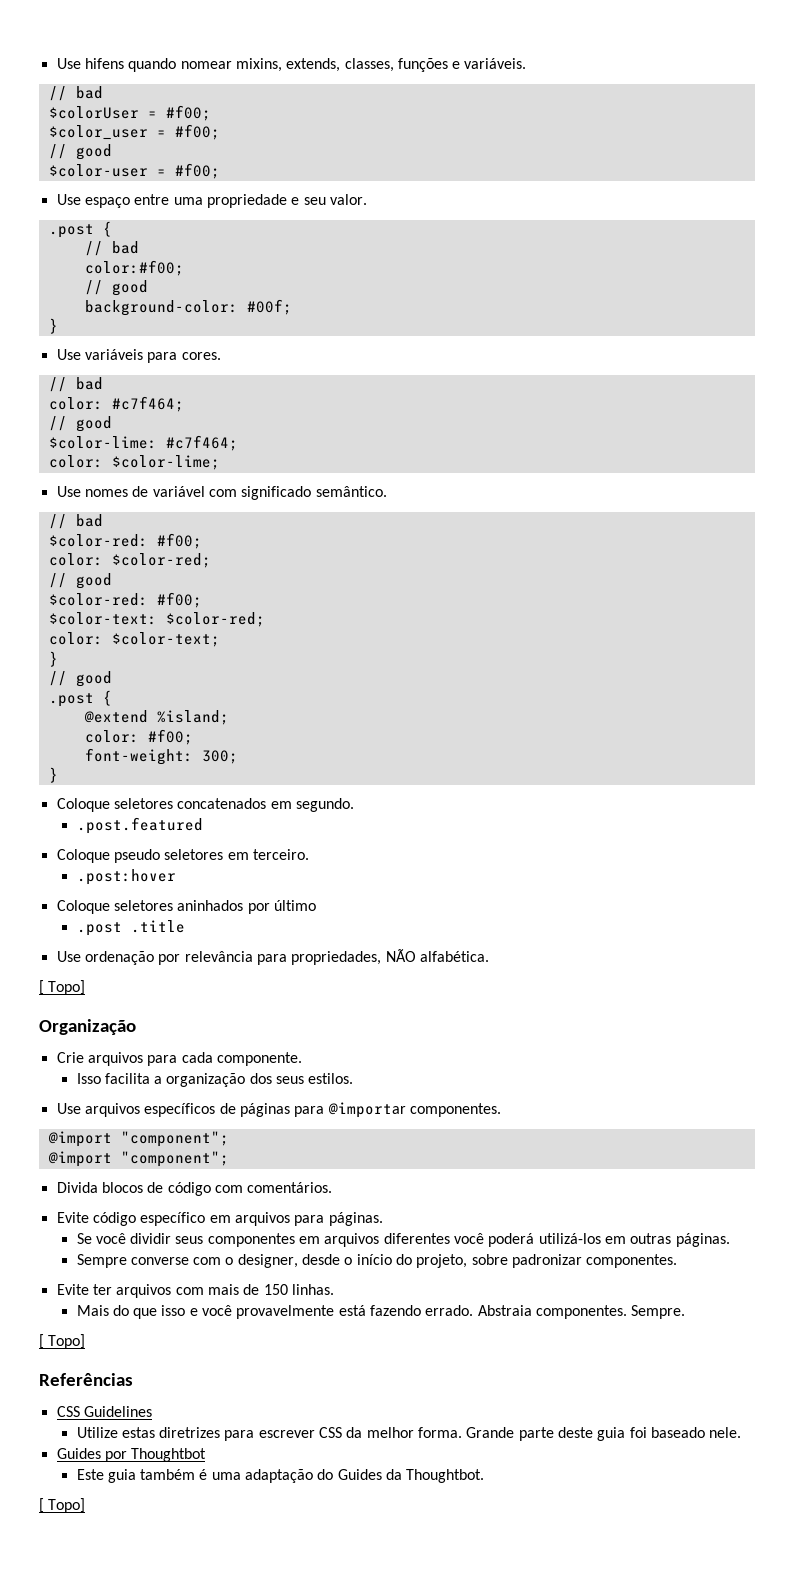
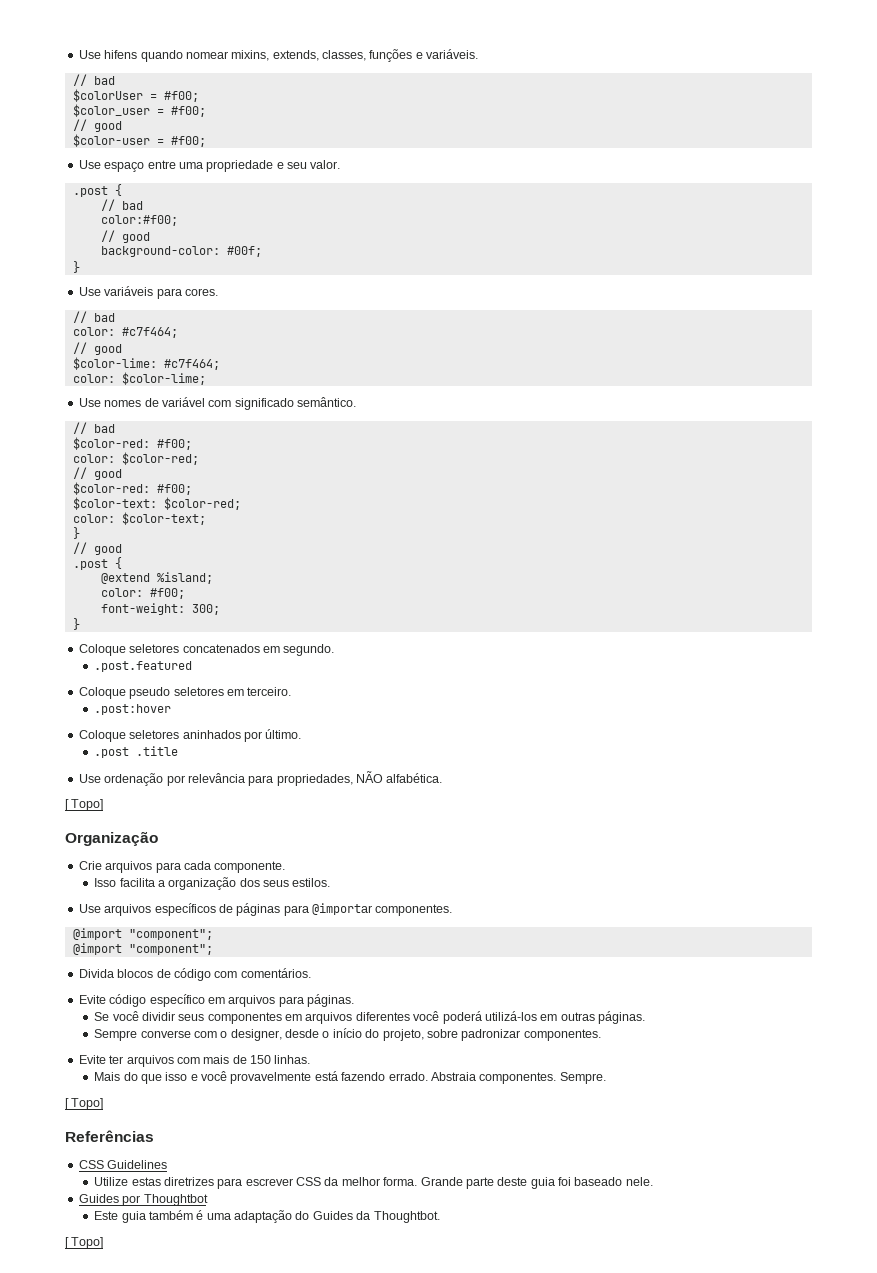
- Coloque seletores aninhados por último
+ Coloque seletores aninhados por último.

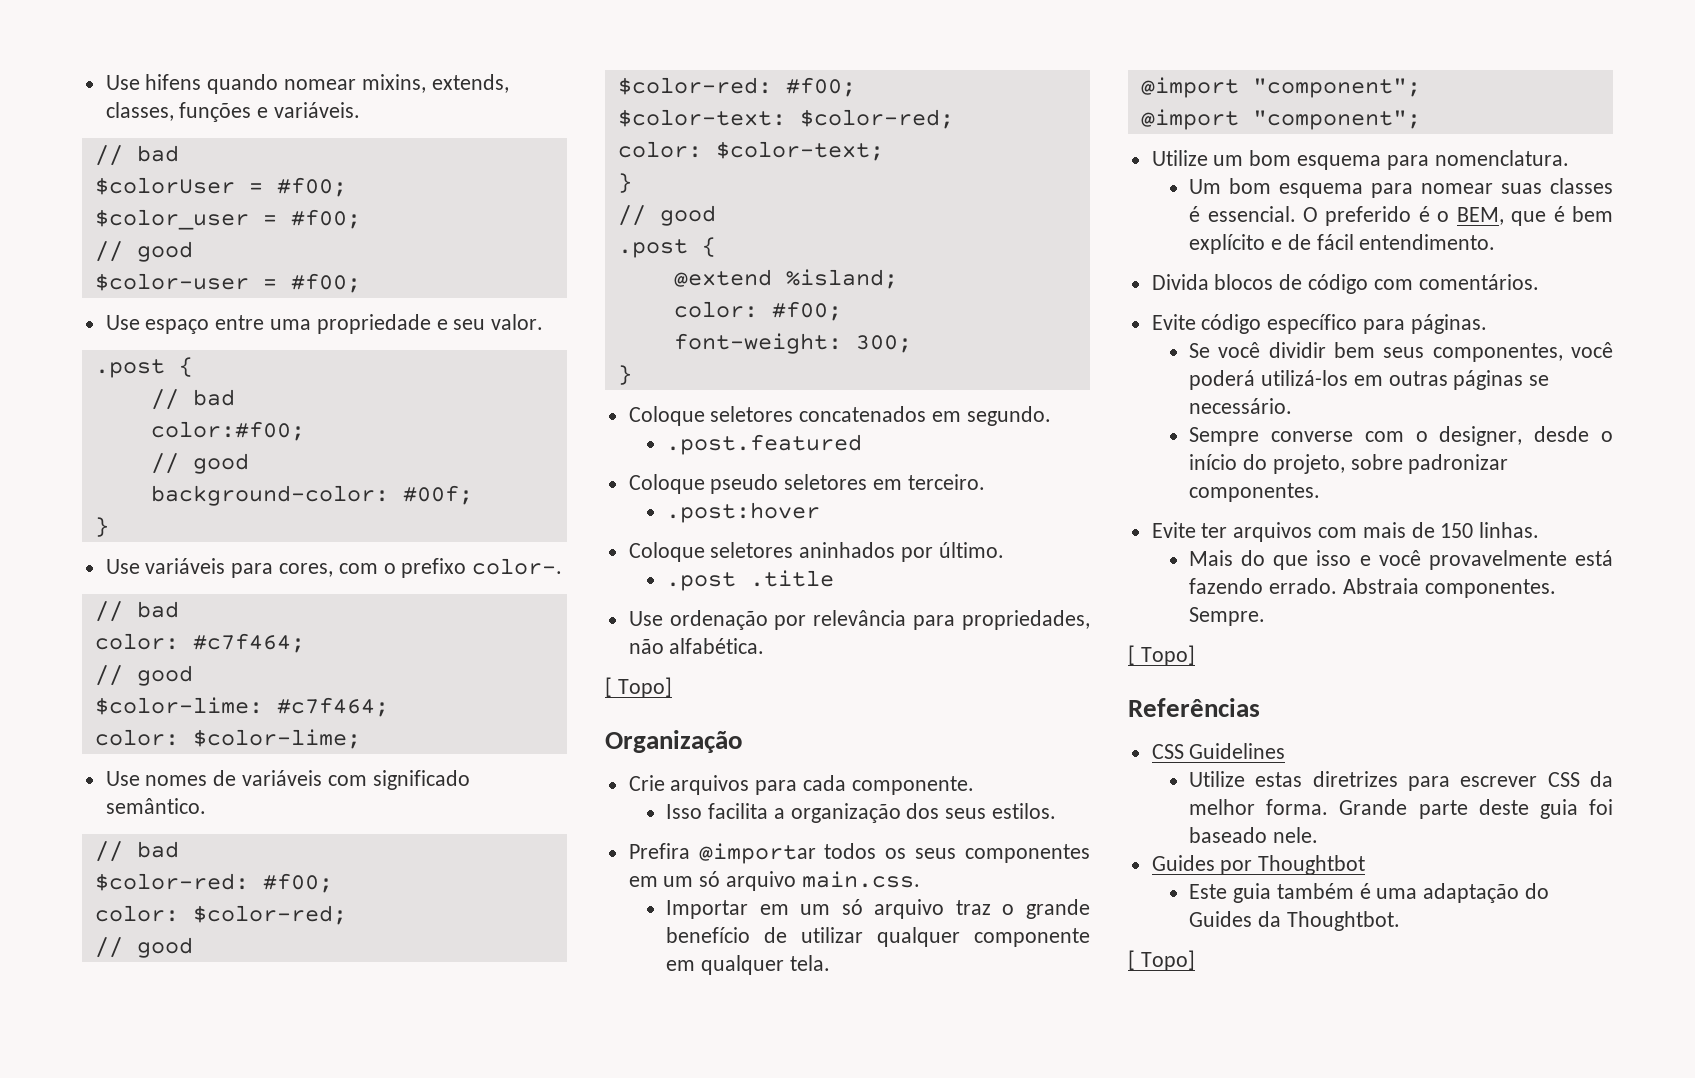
- Use variáveis para cores.
+ Use variáveis para cores, com o prefixo color-.
- Use nomes de variável com significado semântico.
+ Use nomes de variáveis com significado semântico.
- Use ordenação por relevância para propriedades, NÃO alfabética.
+ Use ordenação por relevância para propriedades, não alfabética.
- Use arquivos específicos de páginas para @importar componentes.
+ Prefira @importar todos os seus componentes em um só arquivo main.css.
+ Importar em um só arquivo traz o grande benefício de utilizar qualquer componente em qualquer tela.
  @import "component";
  @import "component";
+ Utilize um bom esquema para nomenclatura.
+ Um bom esquema para nomear suas classes é essencial. O preferido é o BEM, que é bem explícito e de fácil entendimento.
- Evite código específico em arquivos para páginas.
+ Evite código específico para páginas.
- Se você dividir seus componentes em arquivos diferentes você poderá utilizá-los em outras páginas.
+ Se você dividir bem seus componentes, você poderá utilizá-los em outras páginas se necessário.

